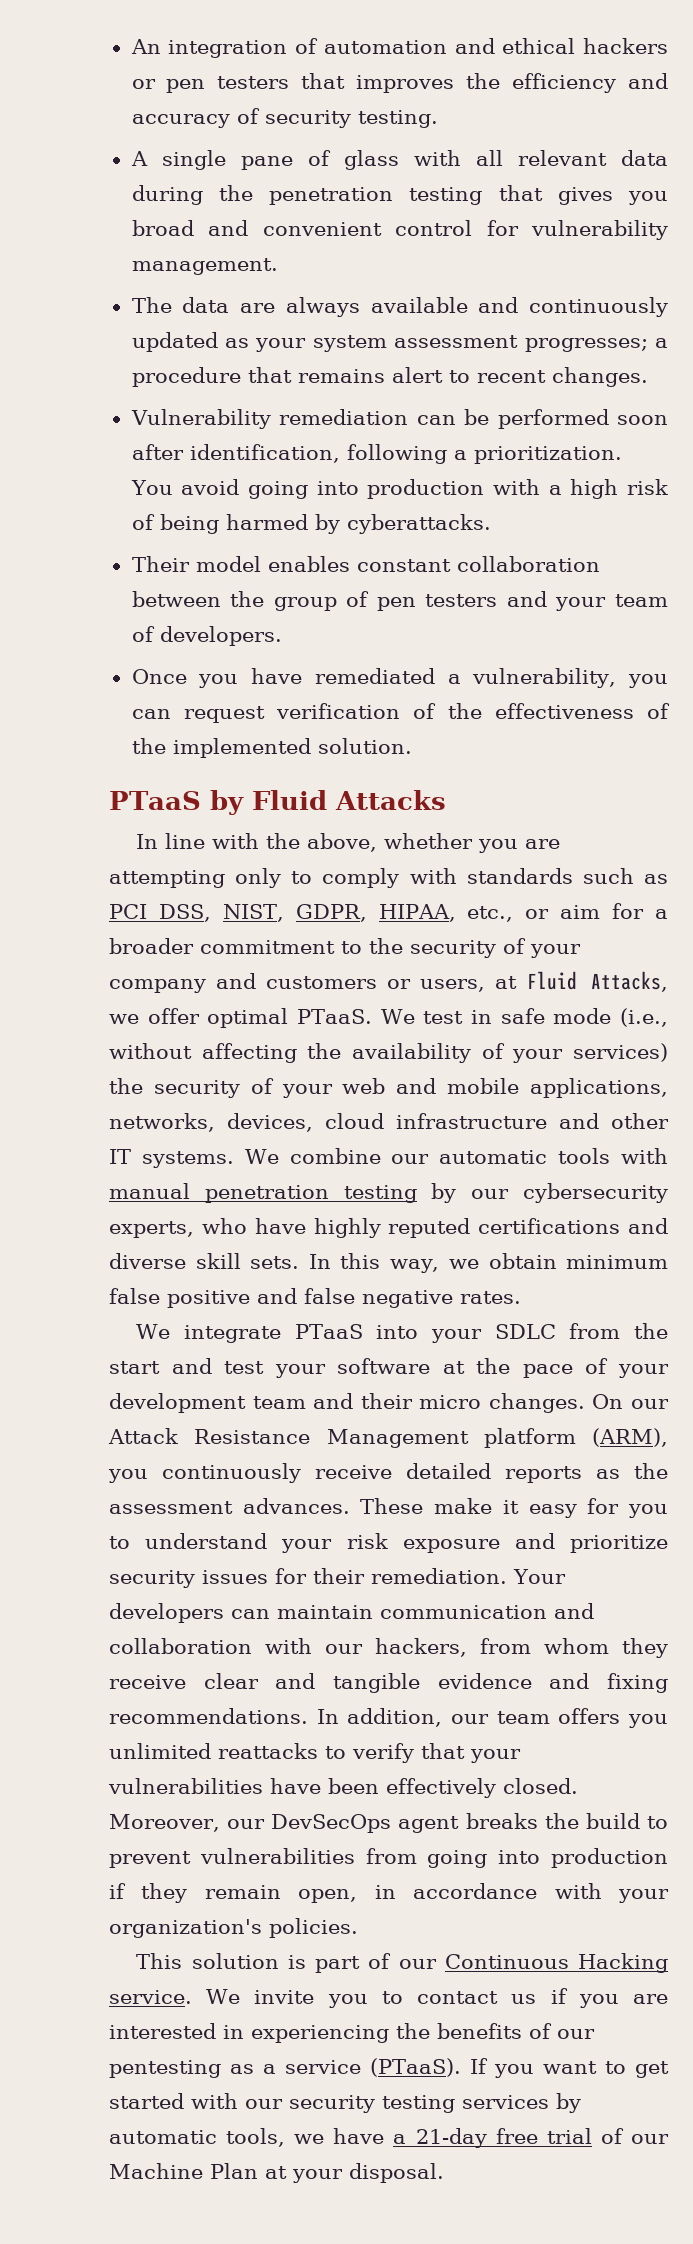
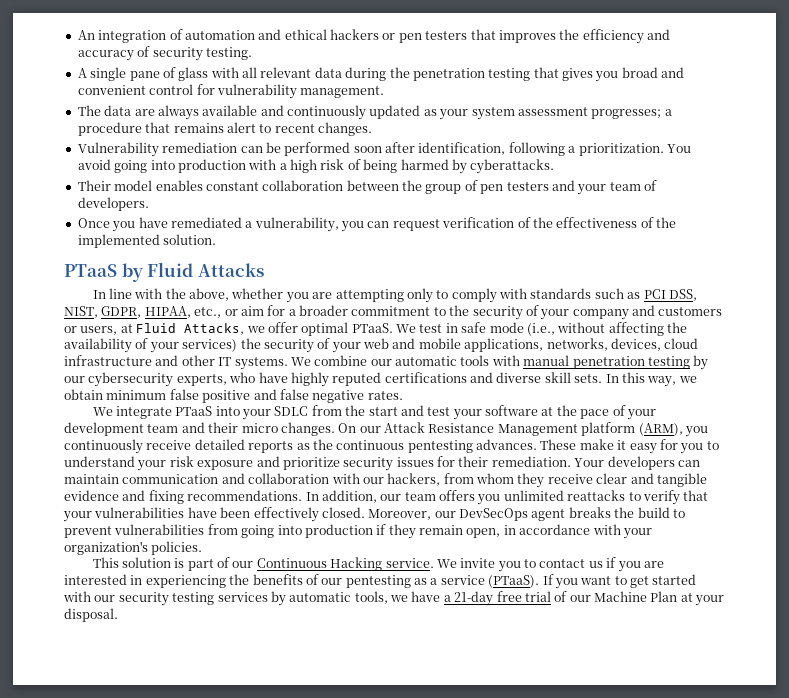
- On our Attack Resistance Management platform (ARM), you continuously receive detailed reports as the assessment advances.
+ On our Attack Resistance Management platform (ARM), you continuously receive detailed reports as the continuous pentesting advances.

